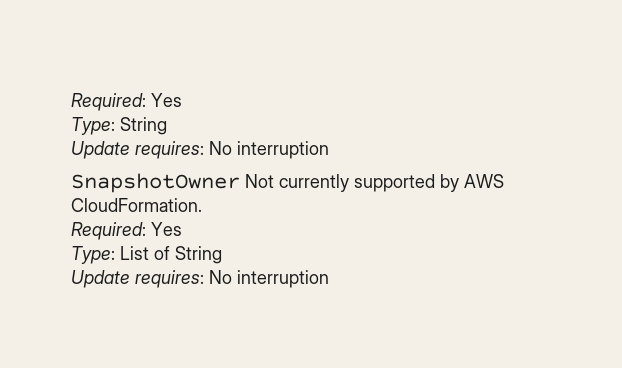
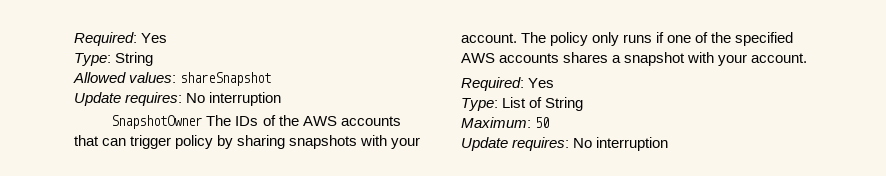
+ Allowed values: shareSnapshot
- SnapshotOwner Not currently supported by AWS CloudFormation.
+ SnapshotOwner The IDs of the AWS accounts that can trigger policy by sharing snapshots with your account. The policy only runs if one of the specified AWS accounts shares a snapshot with your account.
+ Maximum: 50

